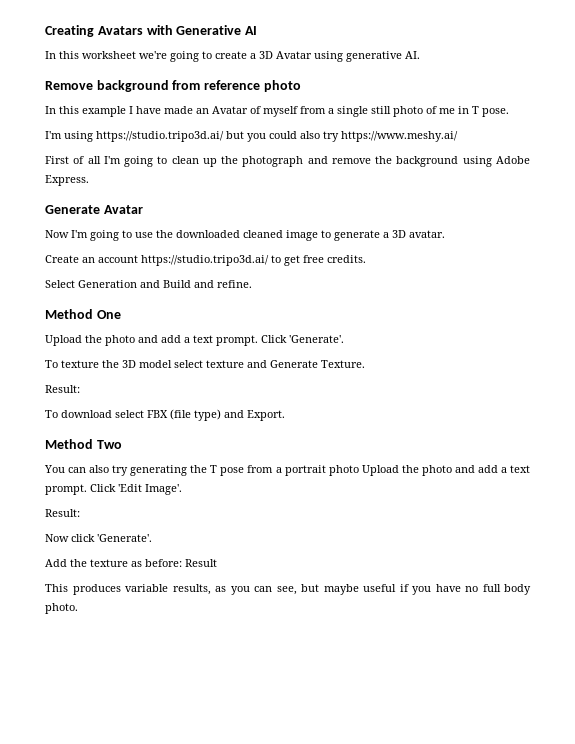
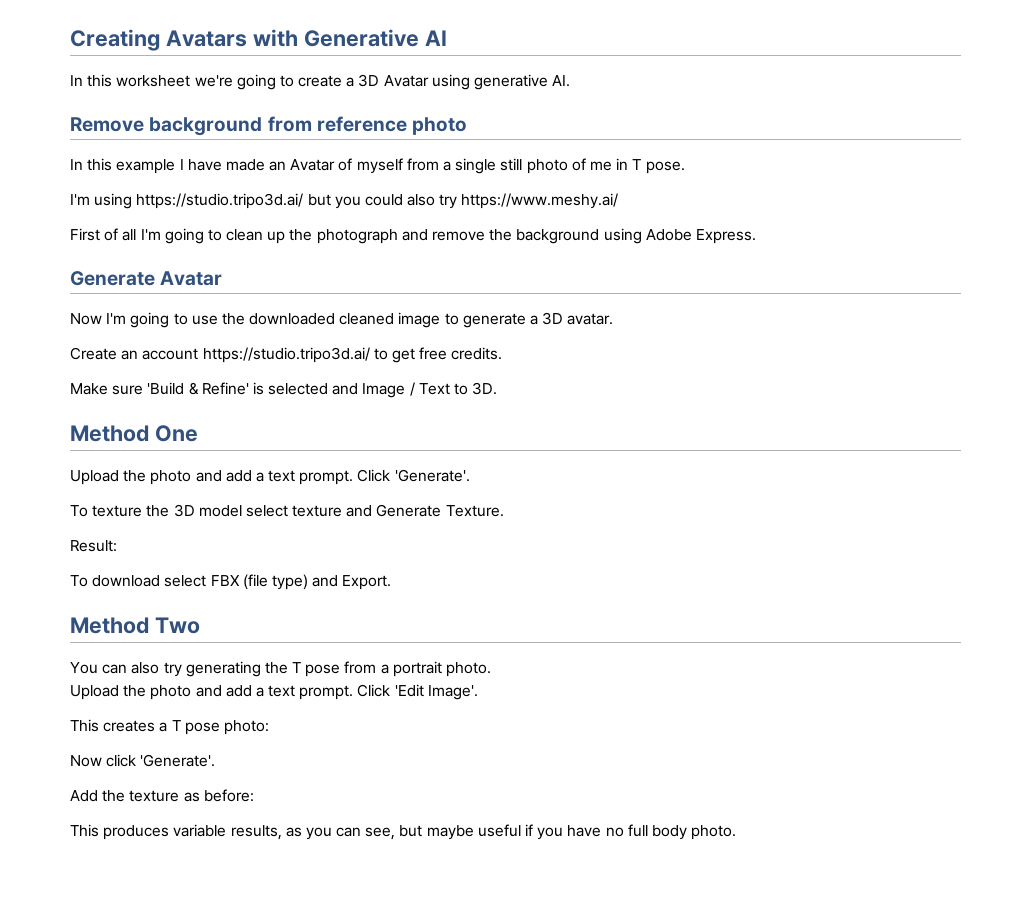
- Select Generation and Build and refine.
+ Make sure 'Build & Refine' is selected and Image / Text to 3D.
- You can also try generating the T pose from a portrait photo Upload the photo and add a text prompt.
+ You can also try generating the T pose from a portrait photo.
+ Upload the photo and add a text prompt.
  Click 'Edit Image'.
- Result:
+ This creates a T pose photo:
- Add the texture as before: Result
+ Add the texture as before:

